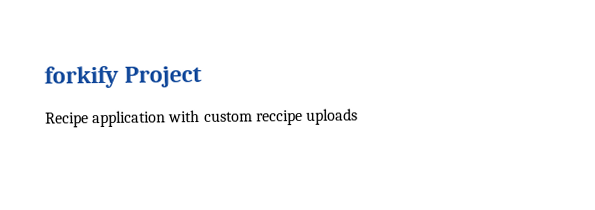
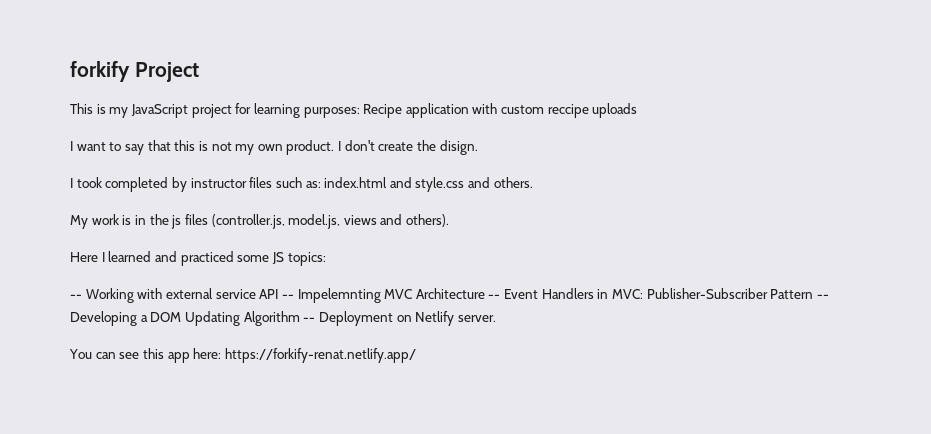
- Recipe application with custom reccipe uploads
+ This is my JavaScript project for learning purposes: Recipe application with custom reccipe uploads
+ I want to say that this is not my own product. I don't create the disign.
+ I took completed by instructor files such as: index.html and style.css and others.
+ My work is in the js files (controller.js, model.js, views and others).
+ Here I learned and practiced some JS topics:
+ -- Working with external service API -- Impelemnting MVC Architecture -- Event Handlers in MVC: Publisher-Subscriber Pattern -- Developing a DOM Updating Algorithm -- Deployment on Netlify server.
+ You can see this app here: https://forkify-renat.netlify.app/

